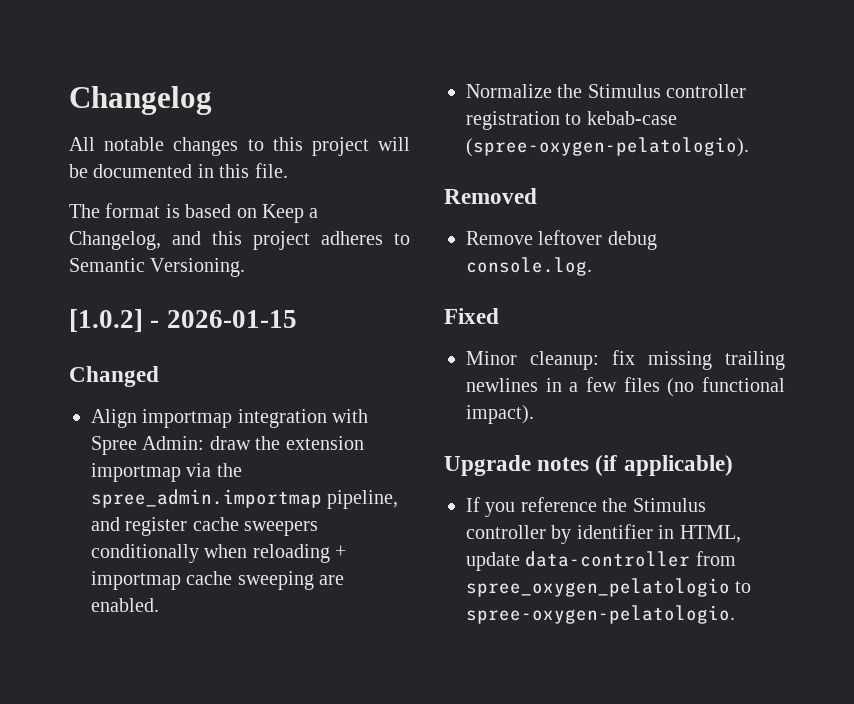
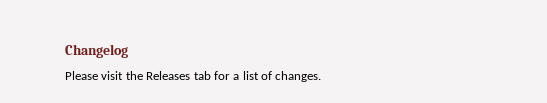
- All notable changes to this project will be documented in this file.
- The format is based on Keep a Changelog, and this project adheres to Semantic Versioning.
- [1.0.2] - 2026-01-15
- Changed
- Align importmap integration with Spree Admin: draw the extension importmap via the spree_admin.importmap pipeline, and register cache sweepers conditionally when reloading + importmap cache sweeping are enabled.
- Normalize the Stimulus controller registration to kebab-case (spree-oxygen-pelatologio).
- Removed
- Remove leftover debug console.log.
- Fixed
- Minor cleanup: fix missing trailing newlines in a few files (no functional impact).
- Upgrade notes (if applicable)
- If you reference the Stimulus controller by identifier in HTML, update data-controller from spree_oxygen_pelatologio to spree-oxygen-pelatologio.
+ Please visit the Releases tab for a list of changes.

